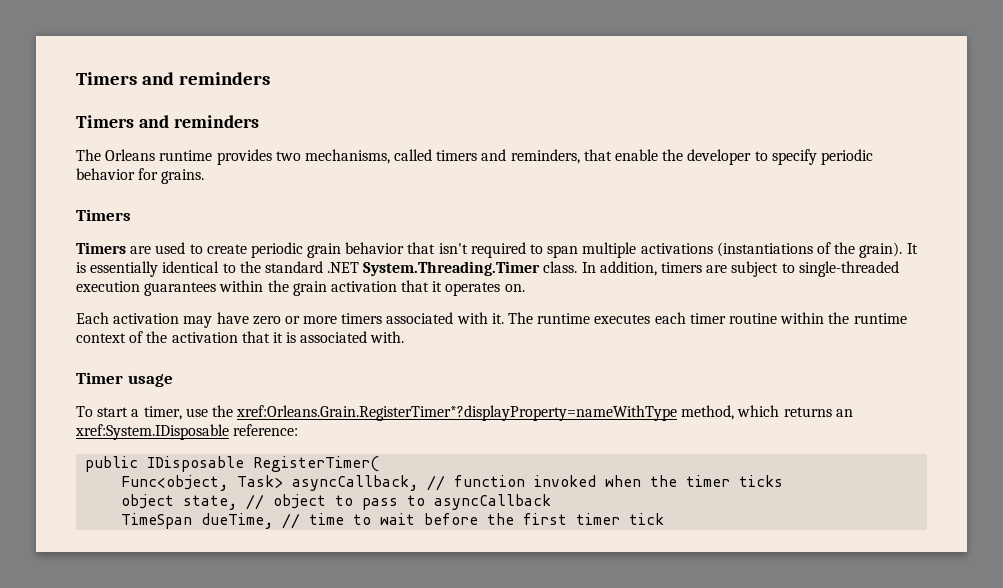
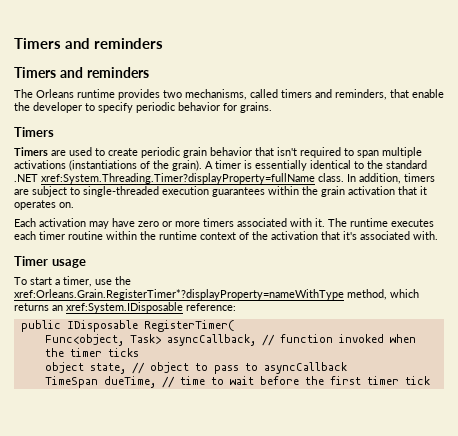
- It is essentially identical to the standard .NET System.Threading.Timer class.
+ A timer is essentially identical to the standard .NET xref:System.Threading.Timer?displayProperty=fullName class.
- The runtime executes each timer routine within the runtime context of the activation that it is associated with.
+ The runtime executes each timer routine within the runtime context of the activation that it's associated with.

